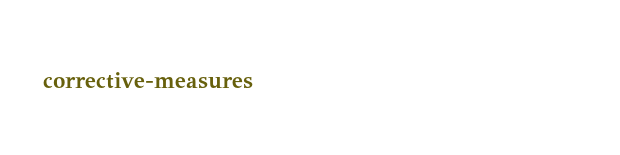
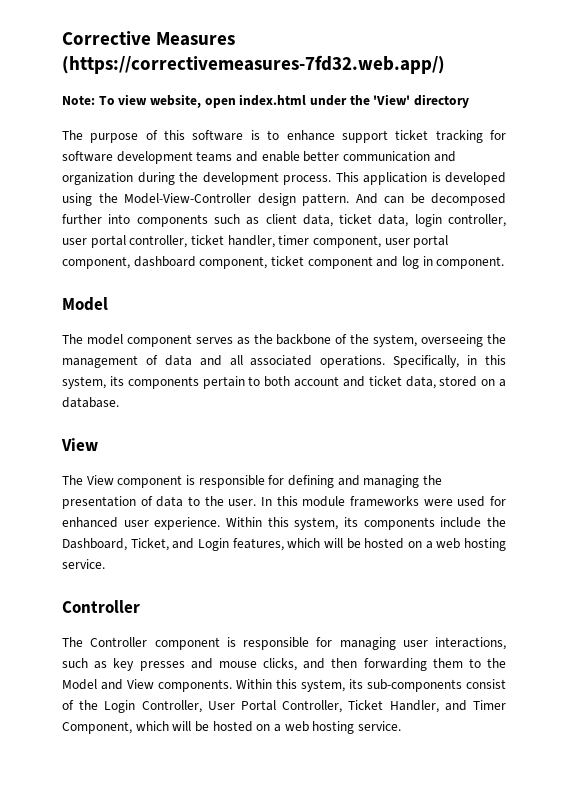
- corrective-measures
+ Corrective Measures (https://correctivemeasures-7fd32.web.app/)
+ Note: To view website, open index.html under the 'View' directory
+ The purpose of this software is to enhance support ticket tracking for software development teams and enable better communication and organization during the development process. This application is developed using the Model-View-Controller design pattern. And can be decomposed further into components such as client data, ticket data, login controller, user portal controller, ticket handler, timer component, user portal component, dashboard component, ticket component and log in component.
+ Model
+ The model component serves as the backbone of the system, overseeing the management of data and all associated operations. Specifically, in this system, its components pertain to both account and ticket data, stored on a database.
+ View
+ The View component is responsible for defining and managing the presentation of data to the user. In this module frameworks were used for enhanced user experience. Within this system, its components include the Dashboard, Ticket, and Login features, which will be hosted on a web hosting service.
+ Controller
+ The Controller component is responsible for managing user interactions, such as key presses and mouse clicks, and then forwarding them to the Model and View components. Within this system, its sub-components consist of the Login Controller, User Portal Controller, Ticket Handler, and Timer Component, which will be hosted on a web hosting service.

